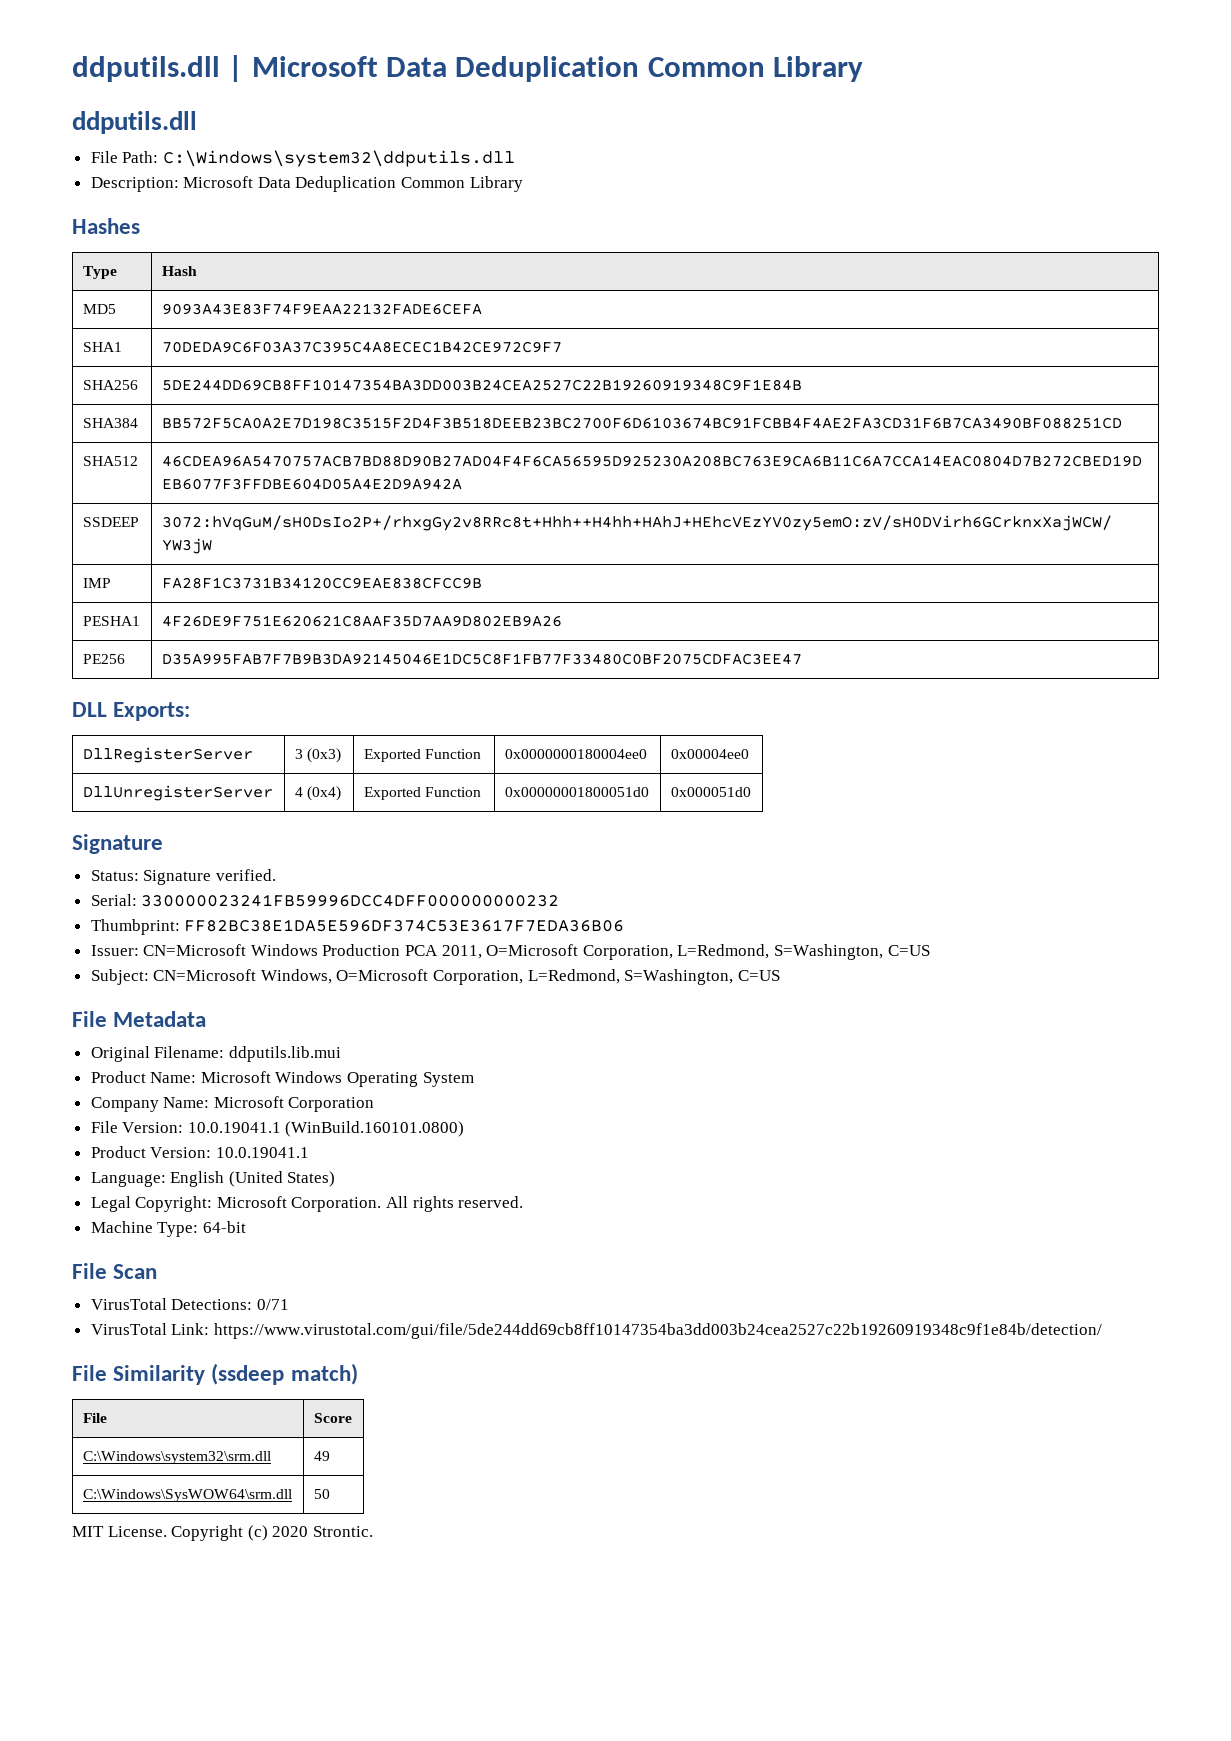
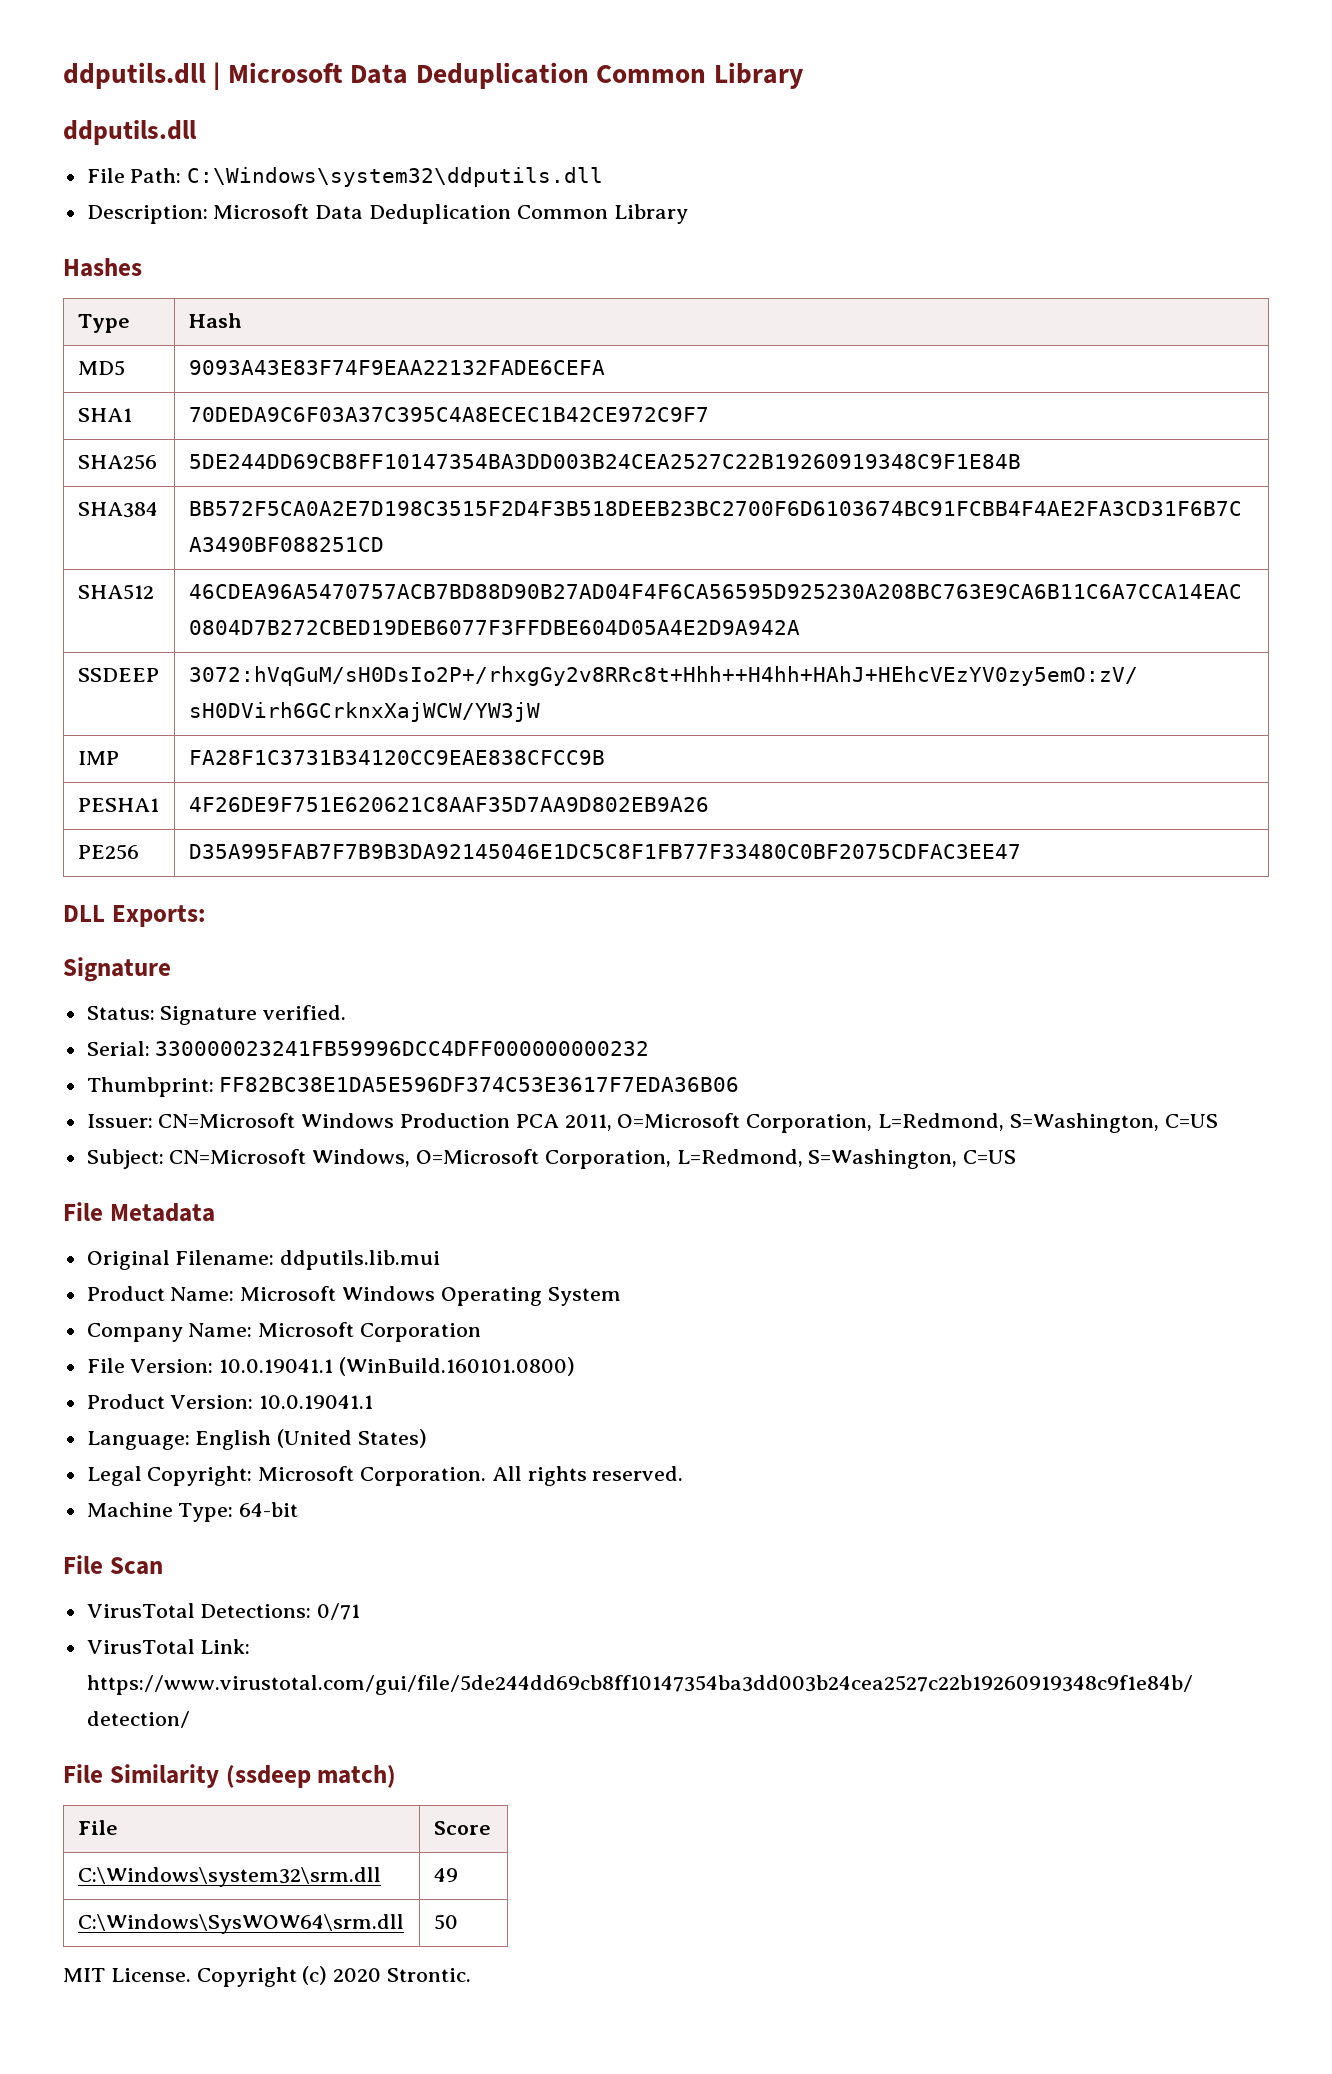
- DllRegisterServer | 3 (0x3) | Exported Function | 0x0000000180004ee0 | 0x00004ee0
- DllUnregisterServer | 4 (0x4) | Exported Function | 0x00000001800051d0 | 0x000051d0

